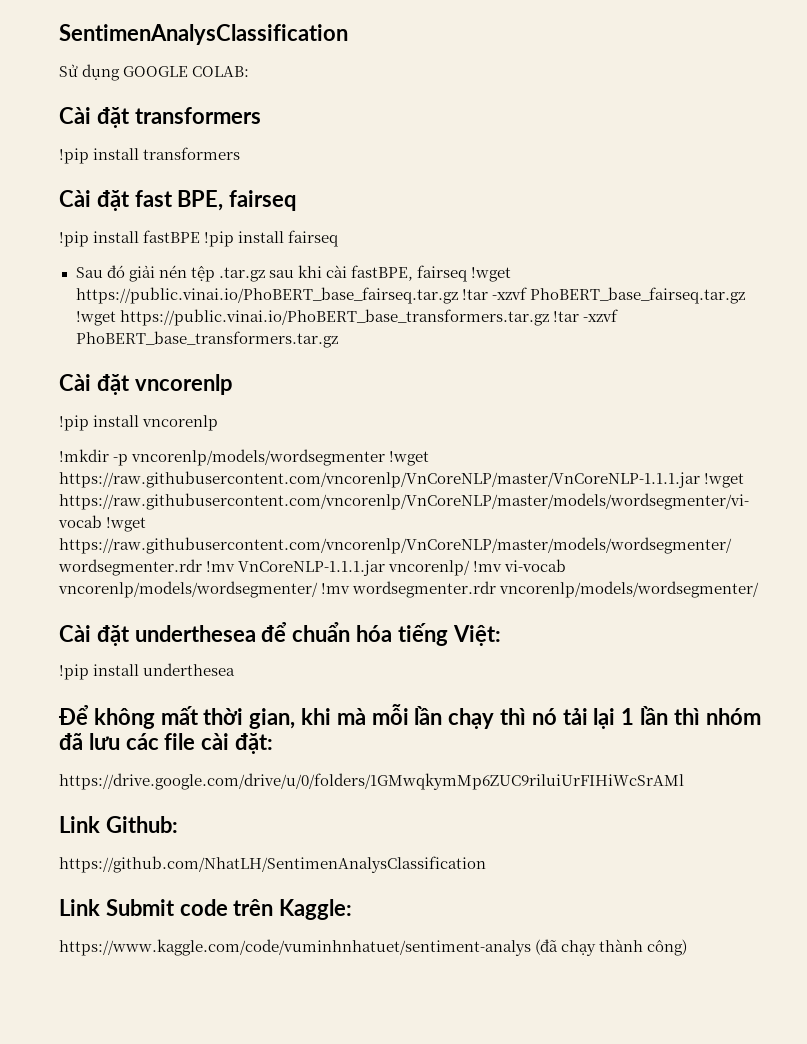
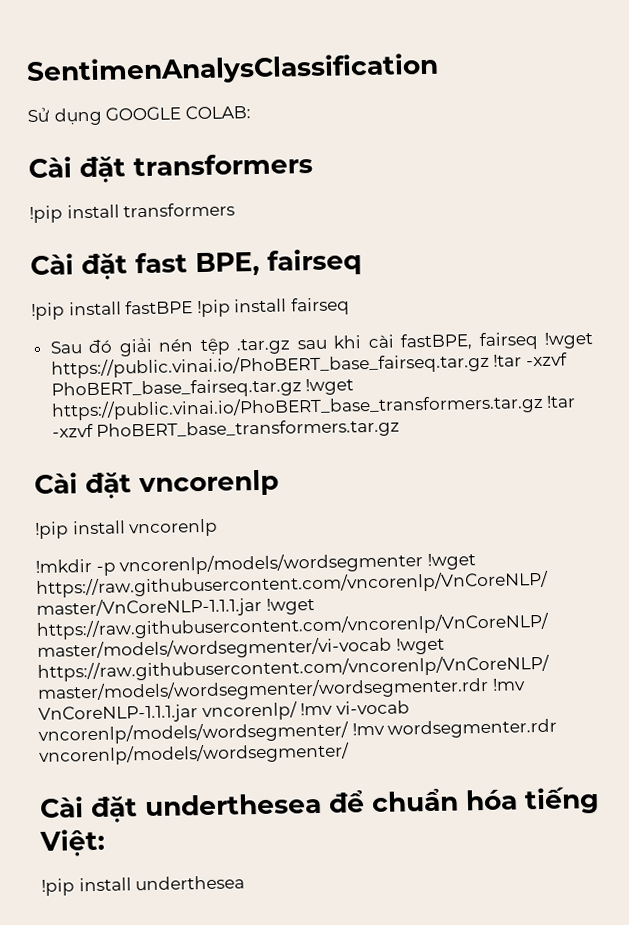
- Để không mất thời gian, khi mà mỗi lần chạy thì nó tải lại 1 lần thì nhóm đã lưu các file cài đặt:
- https://drive.google.com/drive/u/0/folders/1GMwqkymMp6ZUC9riluiUrFIHiWcSrAMl
- Link Github:
- https://github.com/NhatLH/SentimenAnalysClassification
- Link Submit code trên Kaggle:
- https://www.kaggle.com/code/vuminhnhatuet/sentiment-analys (đã chạy thành công)

